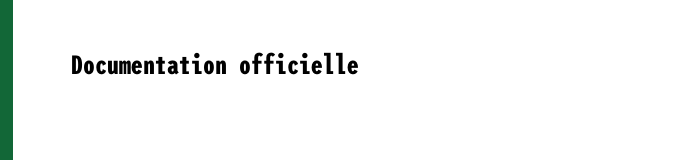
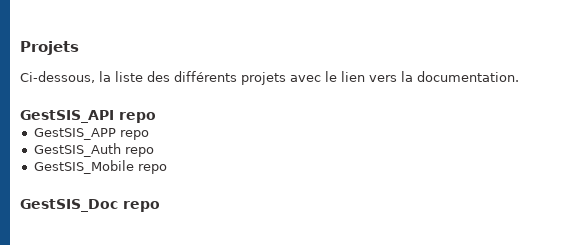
- Documentation officielle
+ Projets
+ Ci-dessous, la liste des différents projets avec le lien vers la documentation.
+ GestSIS_API repo
+ GestSIS_APP repo
+ GestSIS_Auth repo
+ GestSIS_Mobile repo
+ GestSIS_Doc repo

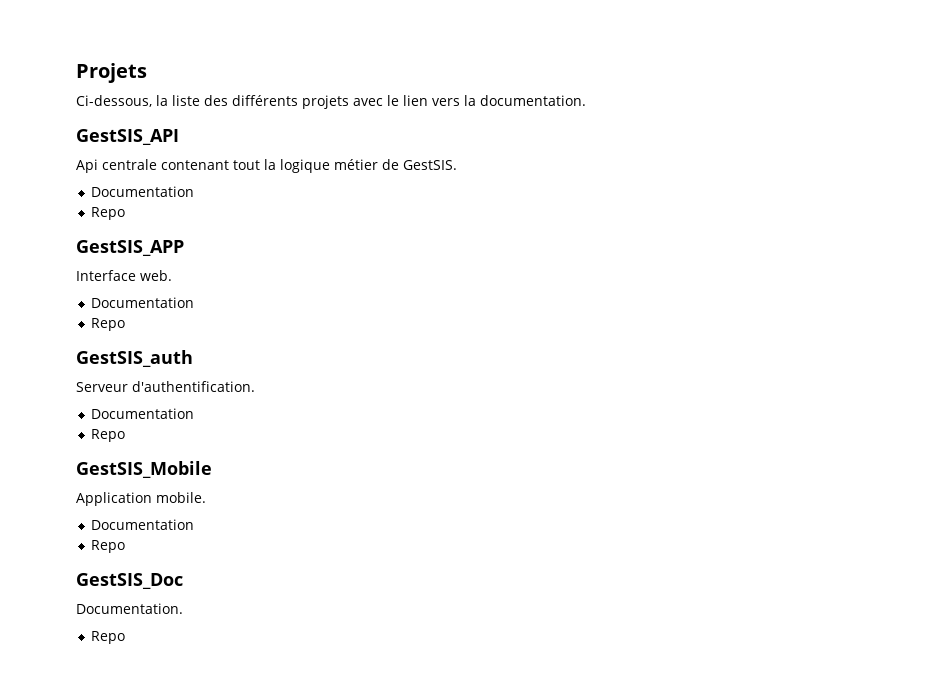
- GestSIS_API repo
- GestSIS_APP repo
- GestSIS_Auth repo
- GestSIS_Mobile repo
+ GestSIS_API
+ Api centrale contenant tout la logique métier de GestSIS.
+ Documentation
+ Repo
+ GestSIS_APP
+ Interface web.
+ Documentation
+ Repo
+ GestSIS_auth
+ Serveur d'authentification.
+ Documentation
+ Repo
+ GestSIS_Mobile
+ Application mobile.
+ Documentation
+ Repo
- GestSIS_Doc repo
+ GestSIS_Doc
+ Documentation.
+ Repo

